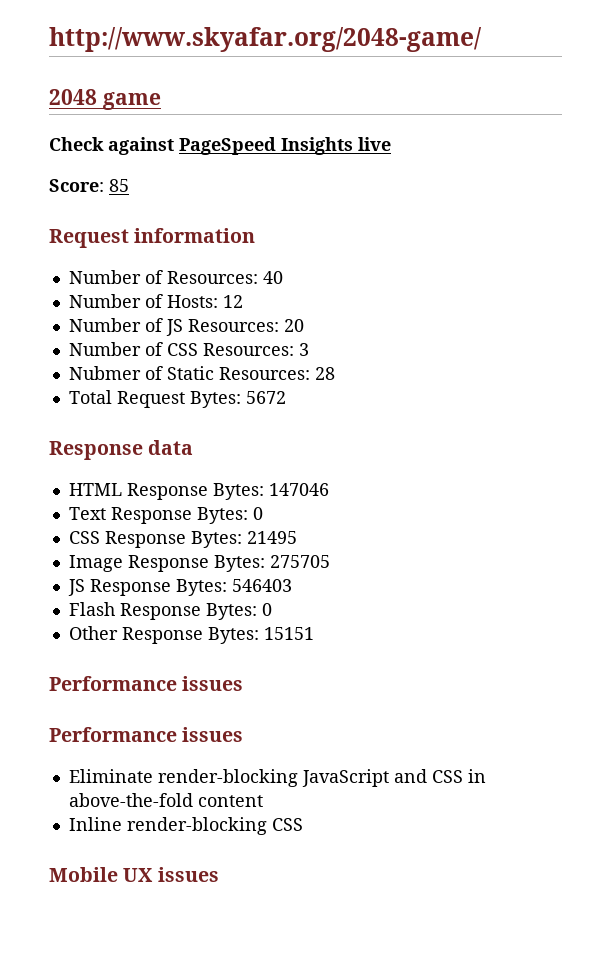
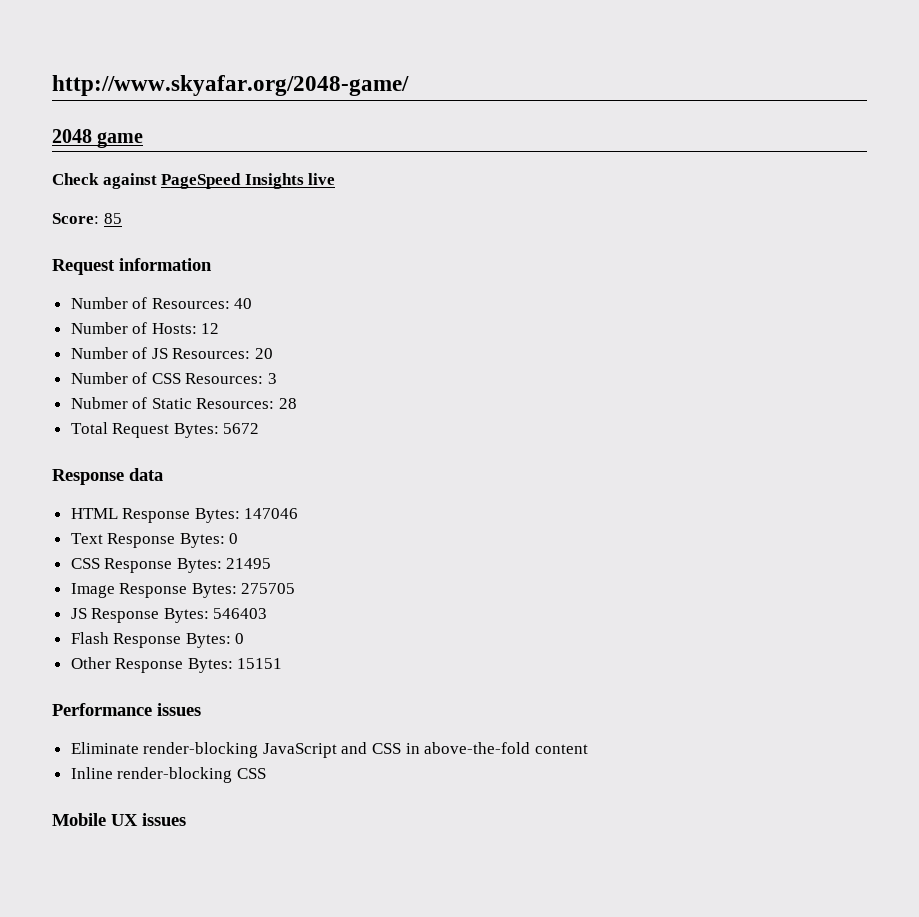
  Other Response Bytes: 15151
- Performance issues

